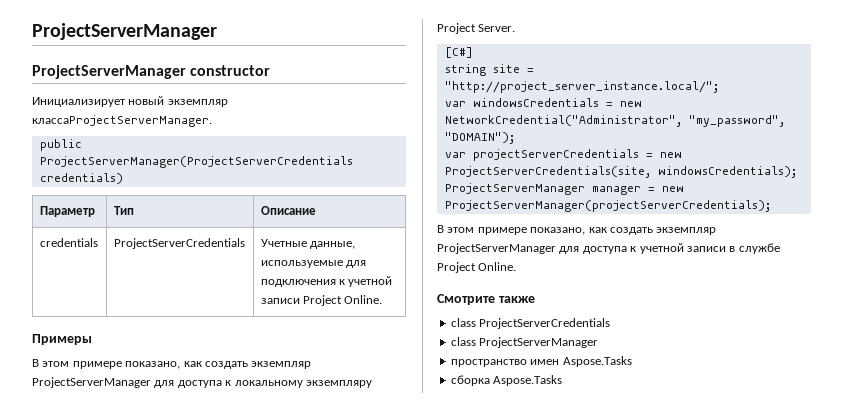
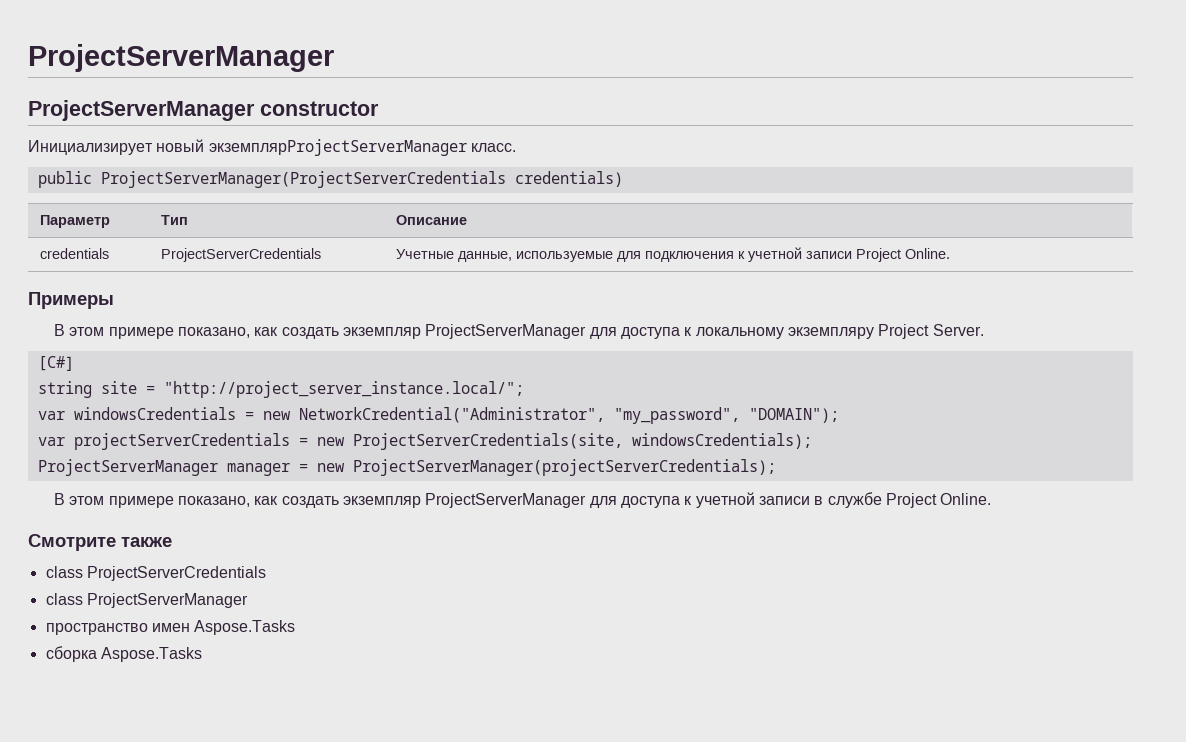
- Инициализирует новый экземпляр классаProjectServerManager.
+ Инициализирует новый экземплярProjectServerManager класс.

